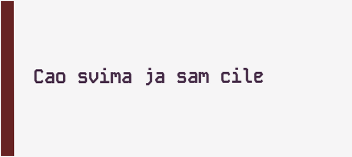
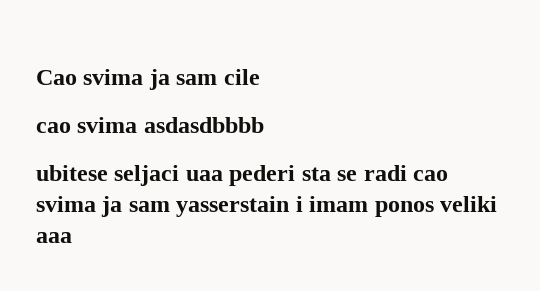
+ cao svima asdasdbbbb
+ ubitese seljaci uaa pederi sta se radi cao svima ja sam yasserstain i imam ponos veliki aaa

